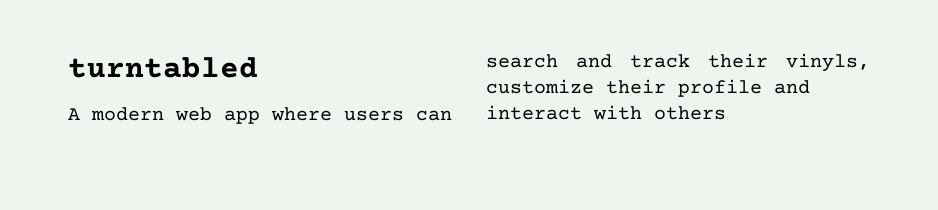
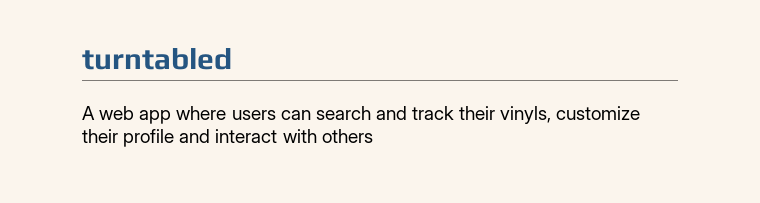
- A modern web app where users can search and track their vinyls, customize their profile and interact with others
+ A web app where users can search and track their vinyls, customize their profile and interact with others

